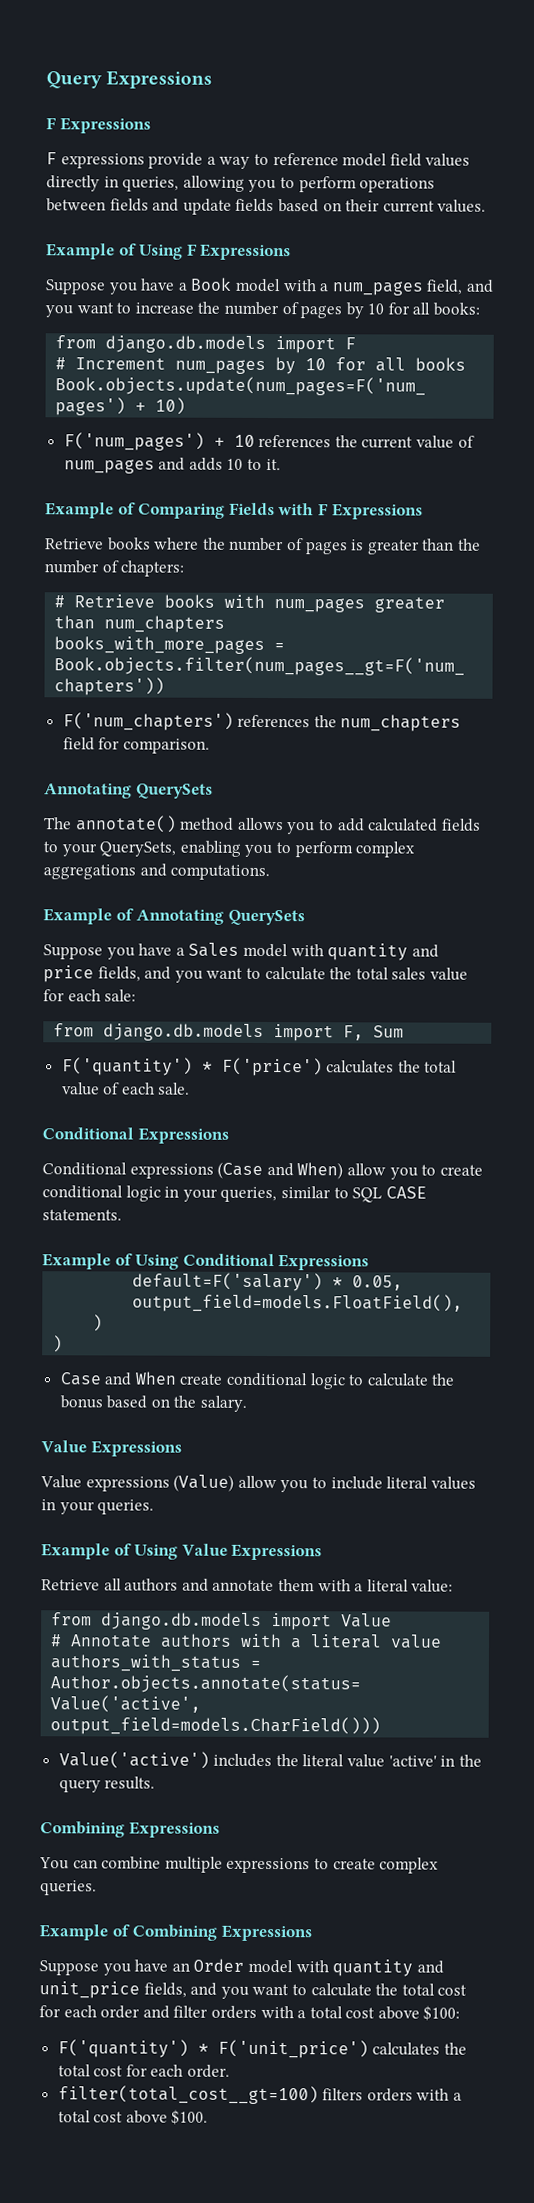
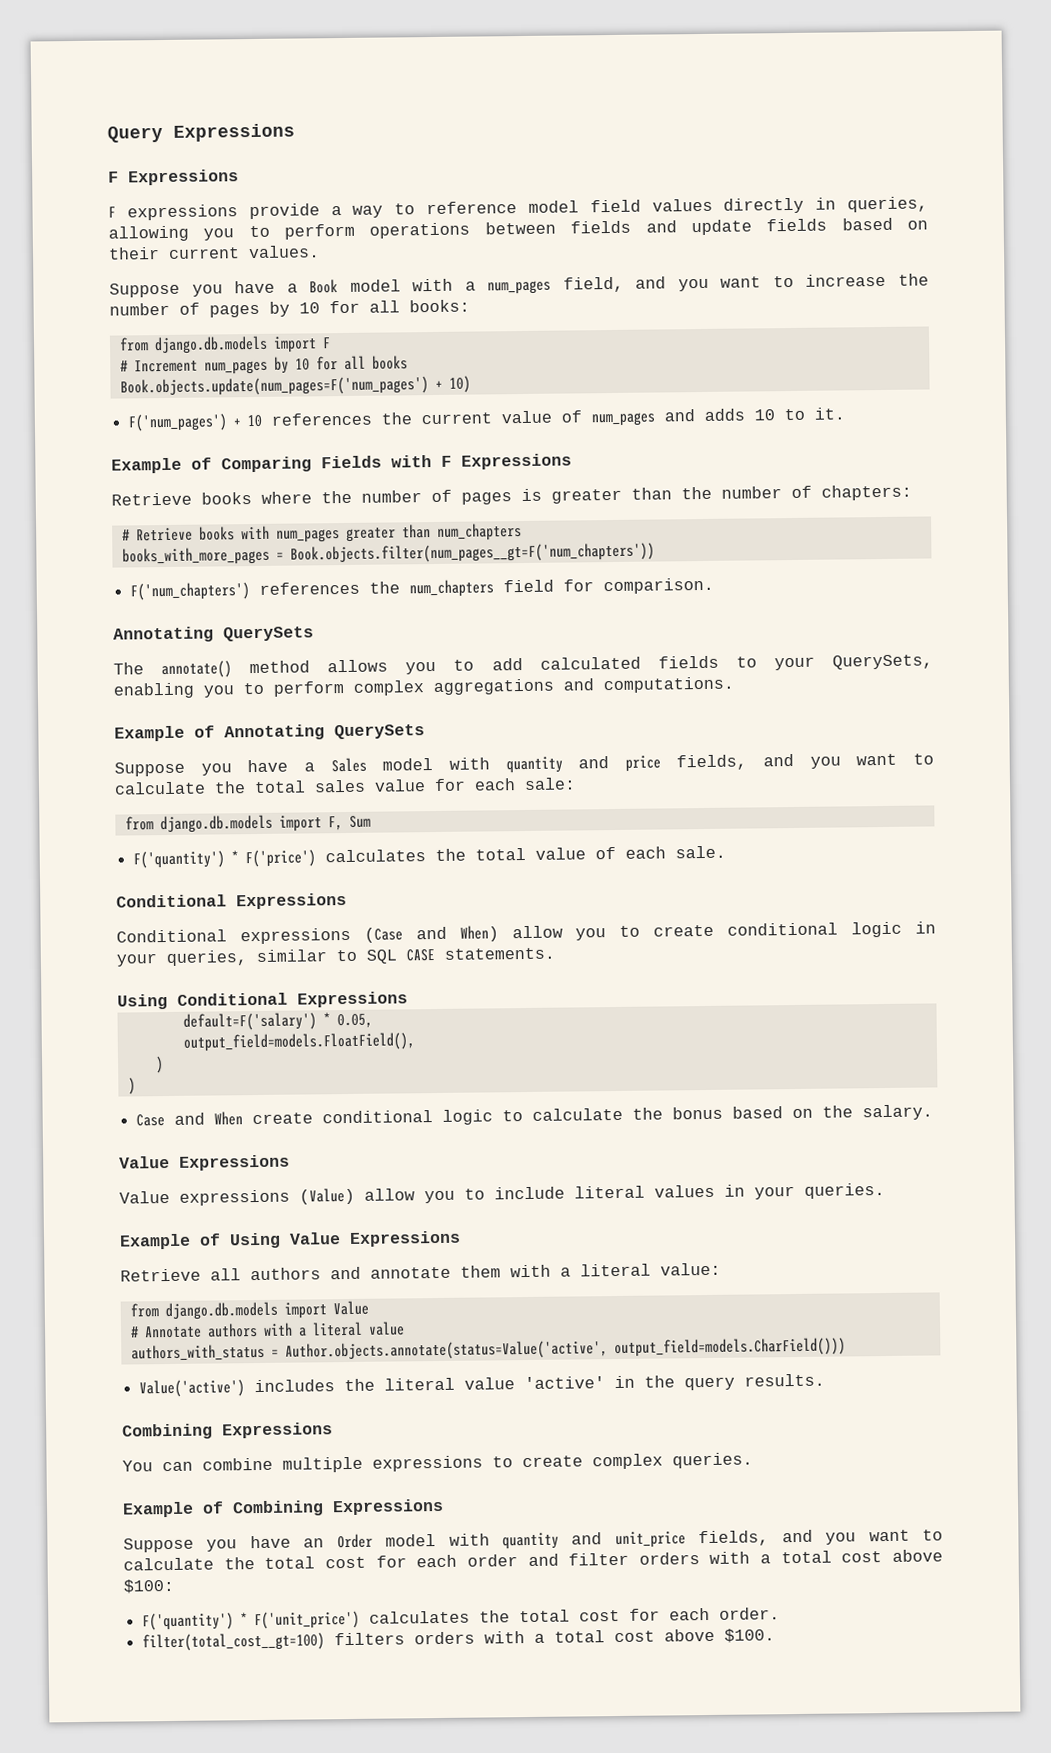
- Example of Using F Expressions
- Example of Using Conditional Expressions
+ Using Conditional Expressions

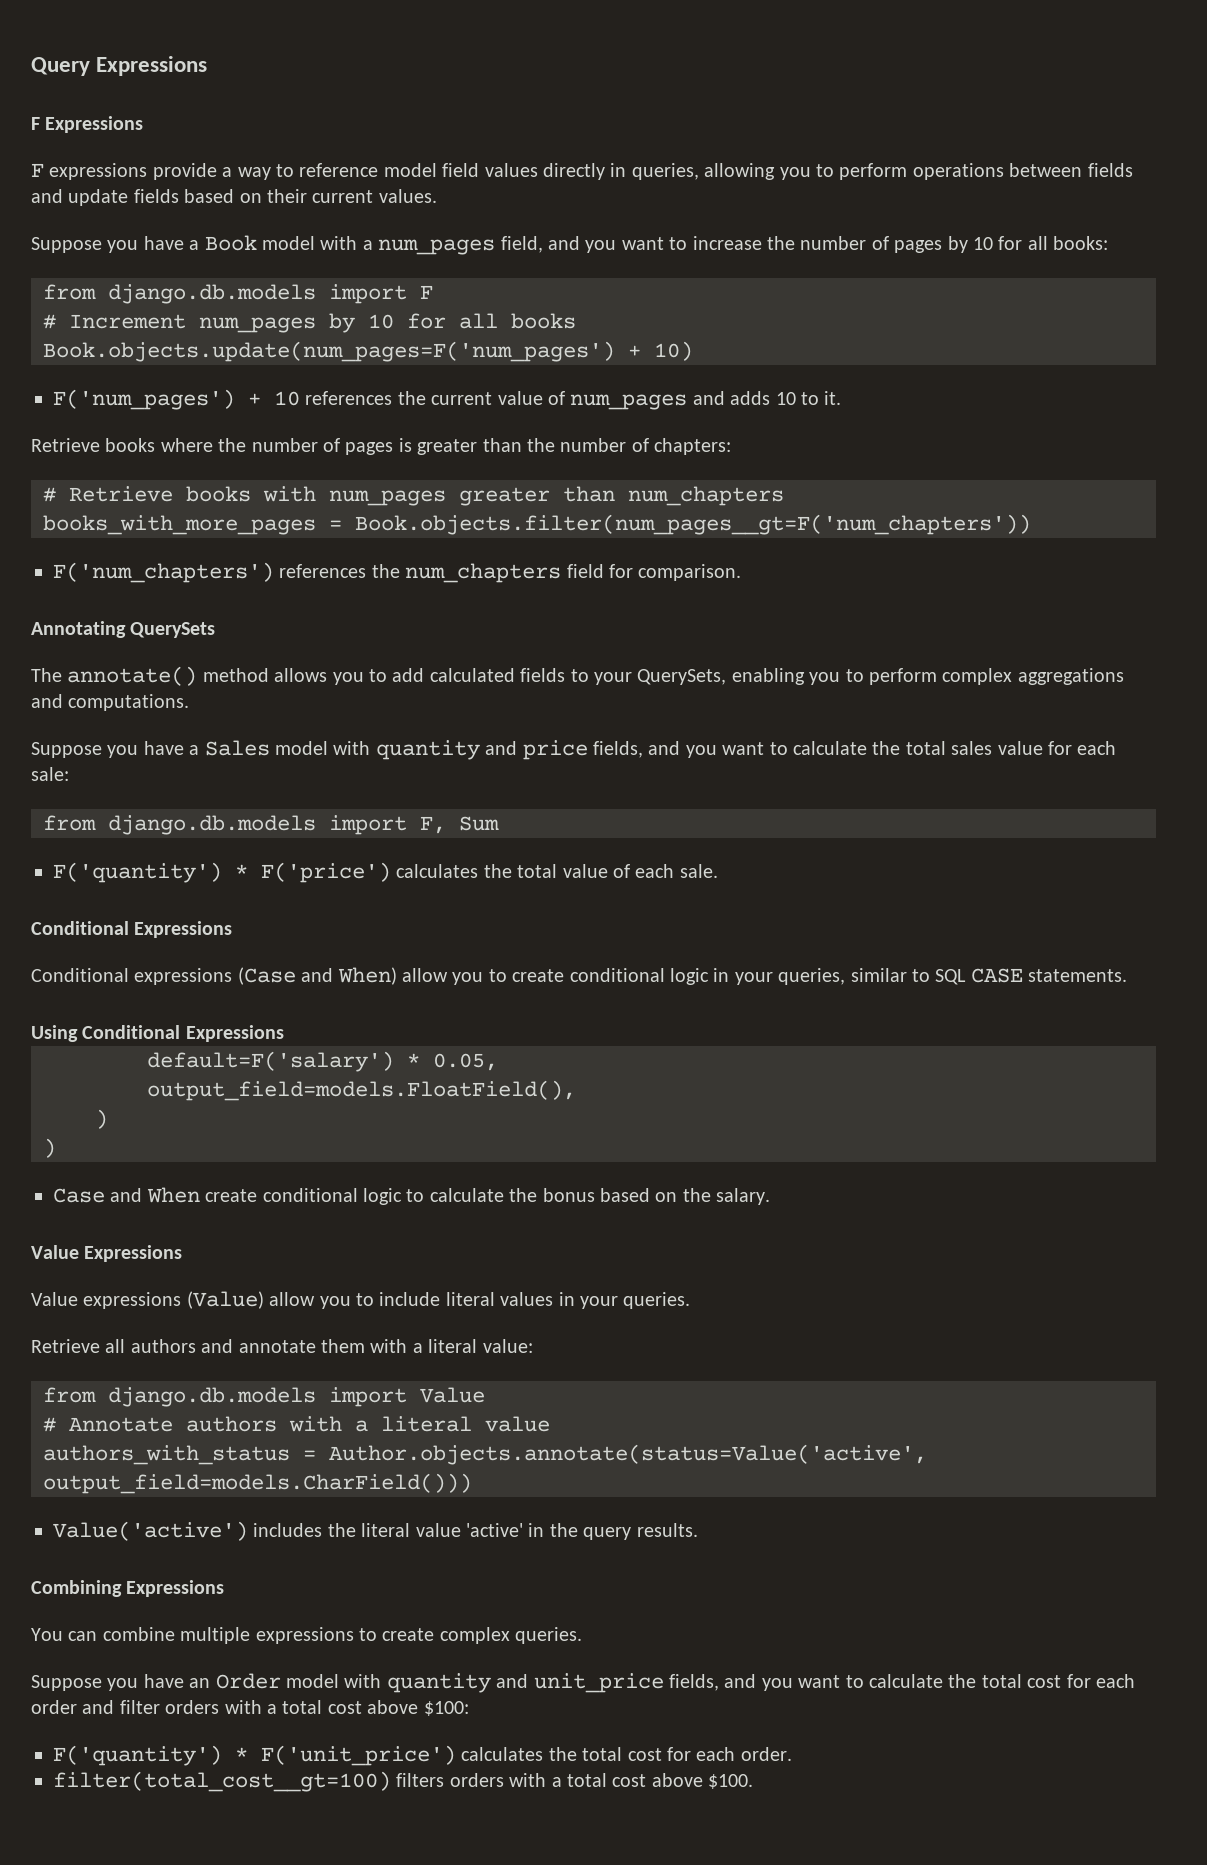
- Example of Comparing Fields with F Expressions
- Example of Annotating QuerySets
- Example of Using Value Expressions
- Example of Combining Expressions

